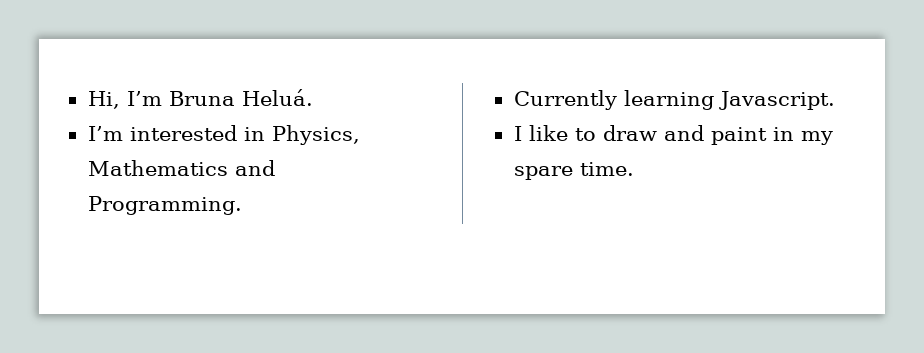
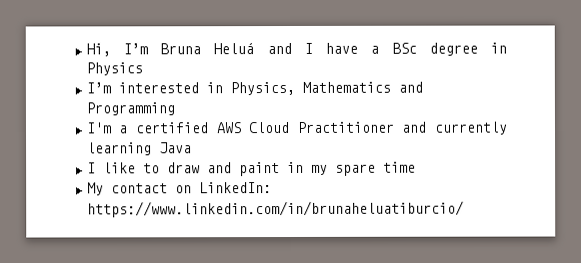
- Hi, I’m Bruna Heluá.
+ Hi, I’m Bruna Heluá and I have a BSc degree in Physics
- I’m interested in Physics, Mathematics and Programming.
- Currently learning Javascript.
+ I’m interested in Physics, Mathematics and Programming
+ I'm a certified AWS Cloud Practitioner and currently learning Java
- I like to draw and paint in my spare time.
+ I like to draw and paint in my spare time
+ My contact on LinkedIn: https://www.linkedin.com/in/brunaheluatiburcio/

